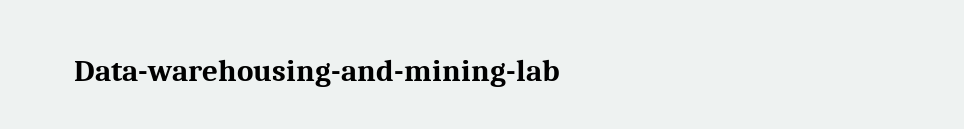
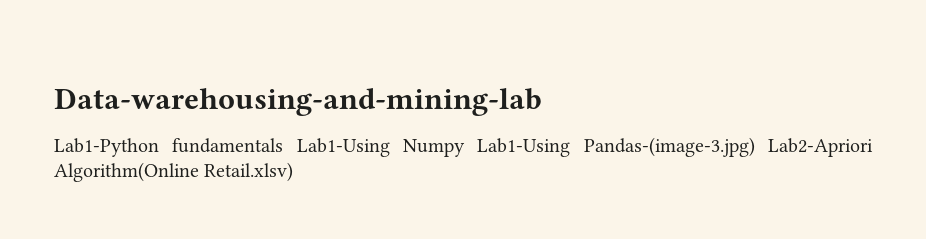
+ Lab1-Python fundamentals Lab1-Using Numpy Lab1-Using Pandas-(image-3.jpg) Lab2-Apriori Algorithm(Online Retail.xlsv)

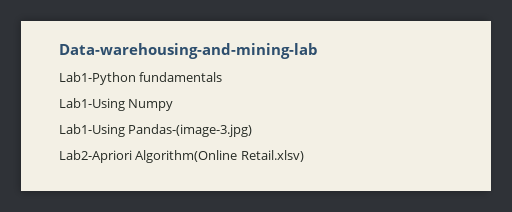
- Lab1-Python fundamentals Lab1-Using Numpy Lab1-Using Pandas-(image-3.jpg) Lab2-Apriori Algorithm(Online Retail.xlsv)
+ Lab1-Python fundamentals
+ Lab1-Using Numpy
+ Lab1-Using Pandas-(image-3.jpg)
+ Lab2-Apriori Algorithm(Online Retail.xlsv)

